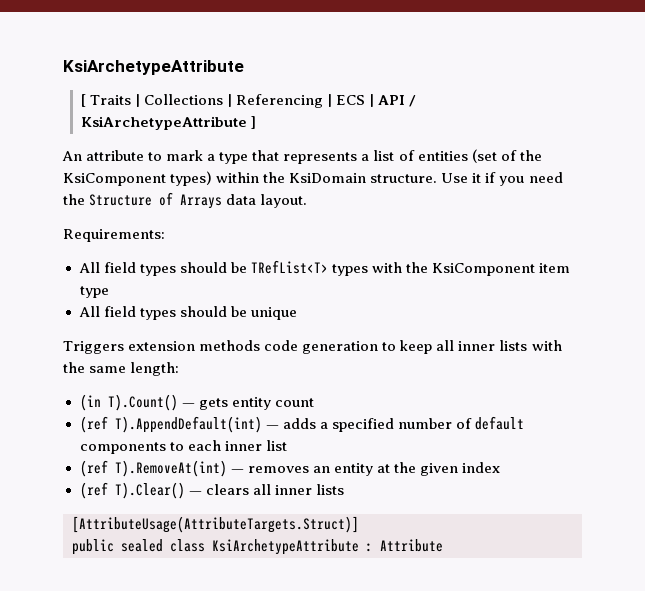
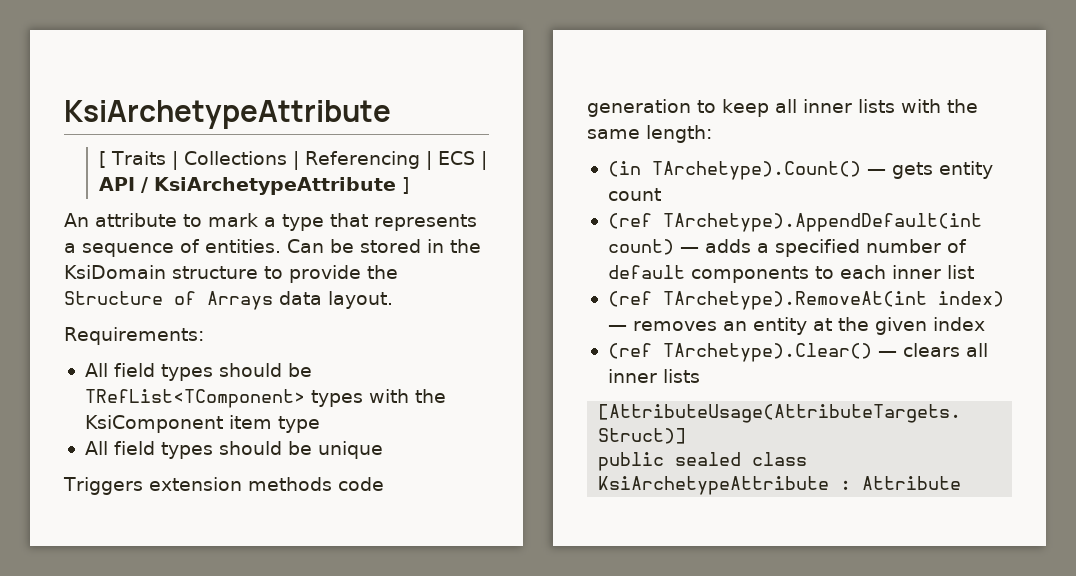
- An attribute to mark a type that represents a list of entities (set of the KsiComponent types) within the KsiDomain structure. Use it if you need the Structure of Arrays data layout.
+ An attribute to mark a type that represents a sequence of entities. Can be stored in the KsiDomain structure to provide the Structure of Arrays data layout.
- All field types should be TRefList<T> types with the KsiComponent item type
+ All field types should be TRefList<TComponent> types with the KsiComponent item type
- (in T).Count() — gets entity count
+ (in TArchetype).Count() — gets entity count
- (ref T).AppendDefault(int) — adds a specified number of default components to each inner list
+ (ref TArchetype).AppendDefault(int count) — adds a specified number of default components to each inner list
- (ref T).RemoveAt(int) — removes an entity at the given index
+ (ref TArchetype).RemoveAt(int index) — removes an entity at the given index
- (ref T).Clear() — clears all inner lists
+ (ref TArchetype).Clear() — clears all inner lists

